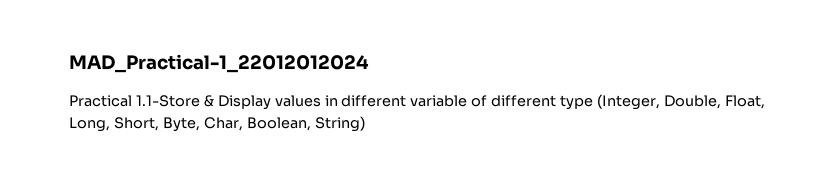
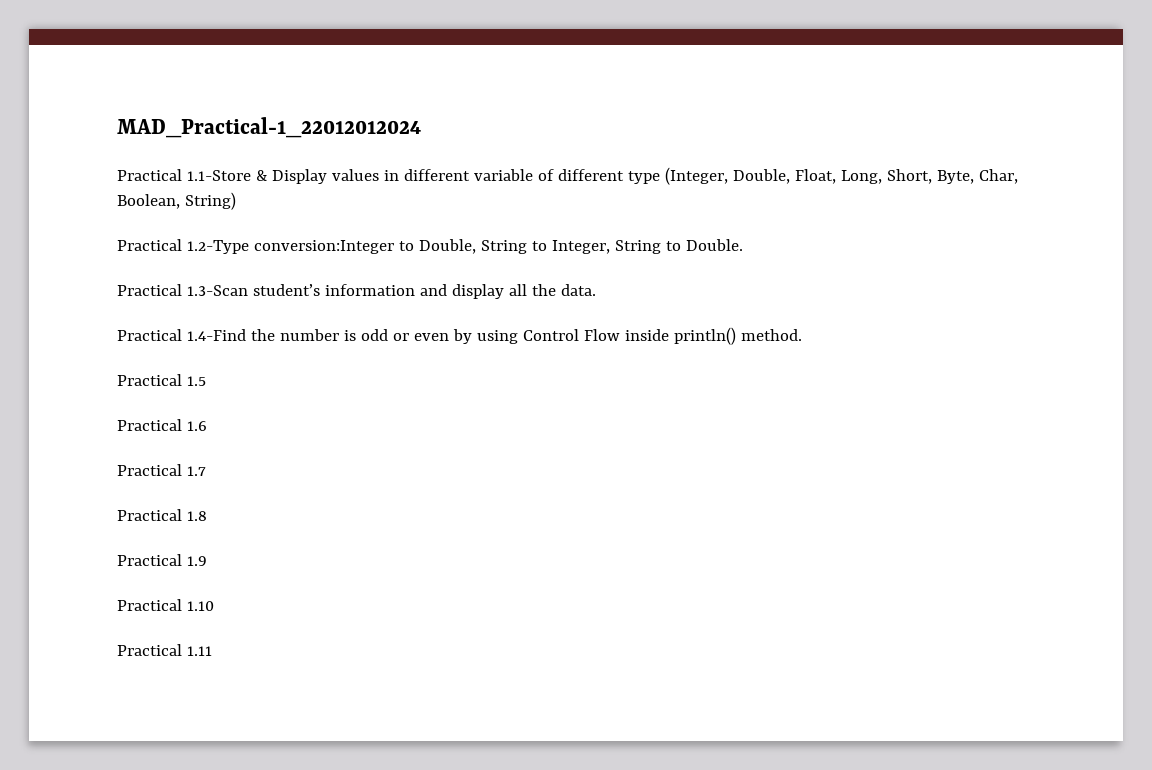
+ Practical 1.2-Type conversion:Integer to Double, String to Integer, String to Double.
+ Practical 1.3-Scan student’s information and display all the data.
+ Practical 1.4-Find the number is odd or even by using Control Flow inside println() method.
+ Practical 1.5
+ Practical 1.6
+ Practical 1.7
+ Practical 1.8
+ Practical 1.9
+ Practical 1.10
+ Practical 1.11

